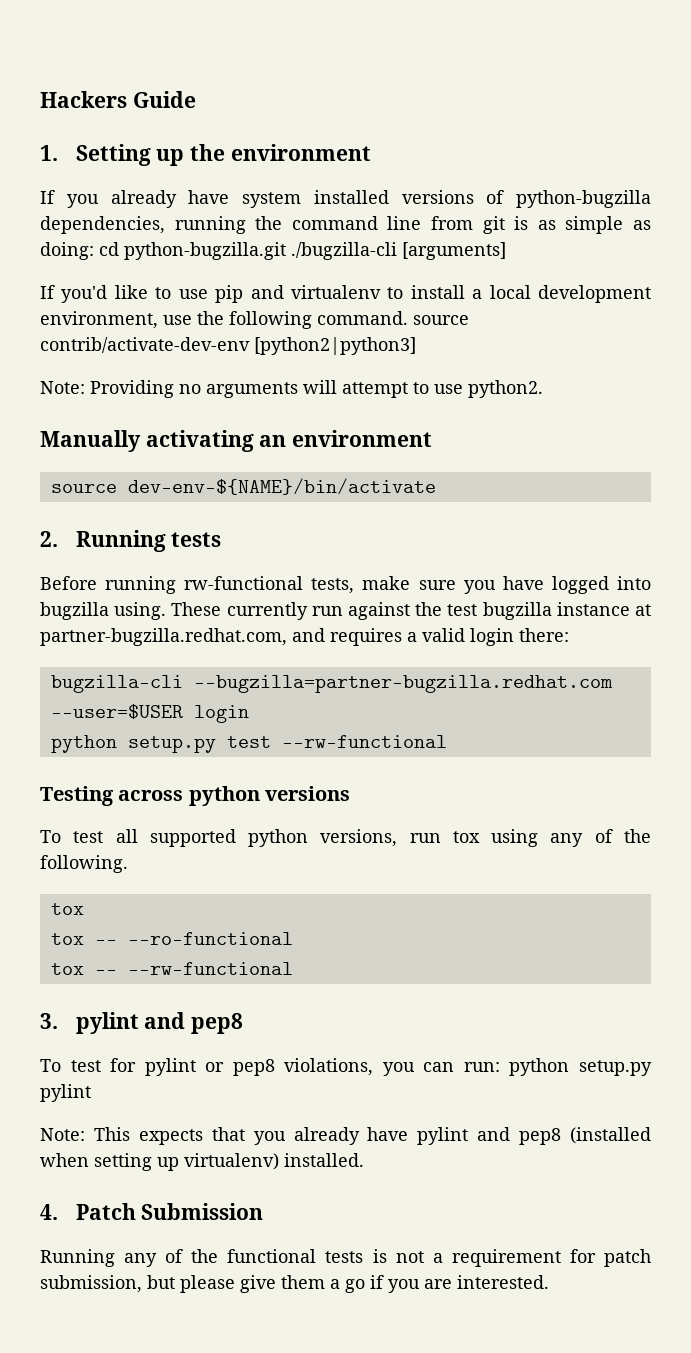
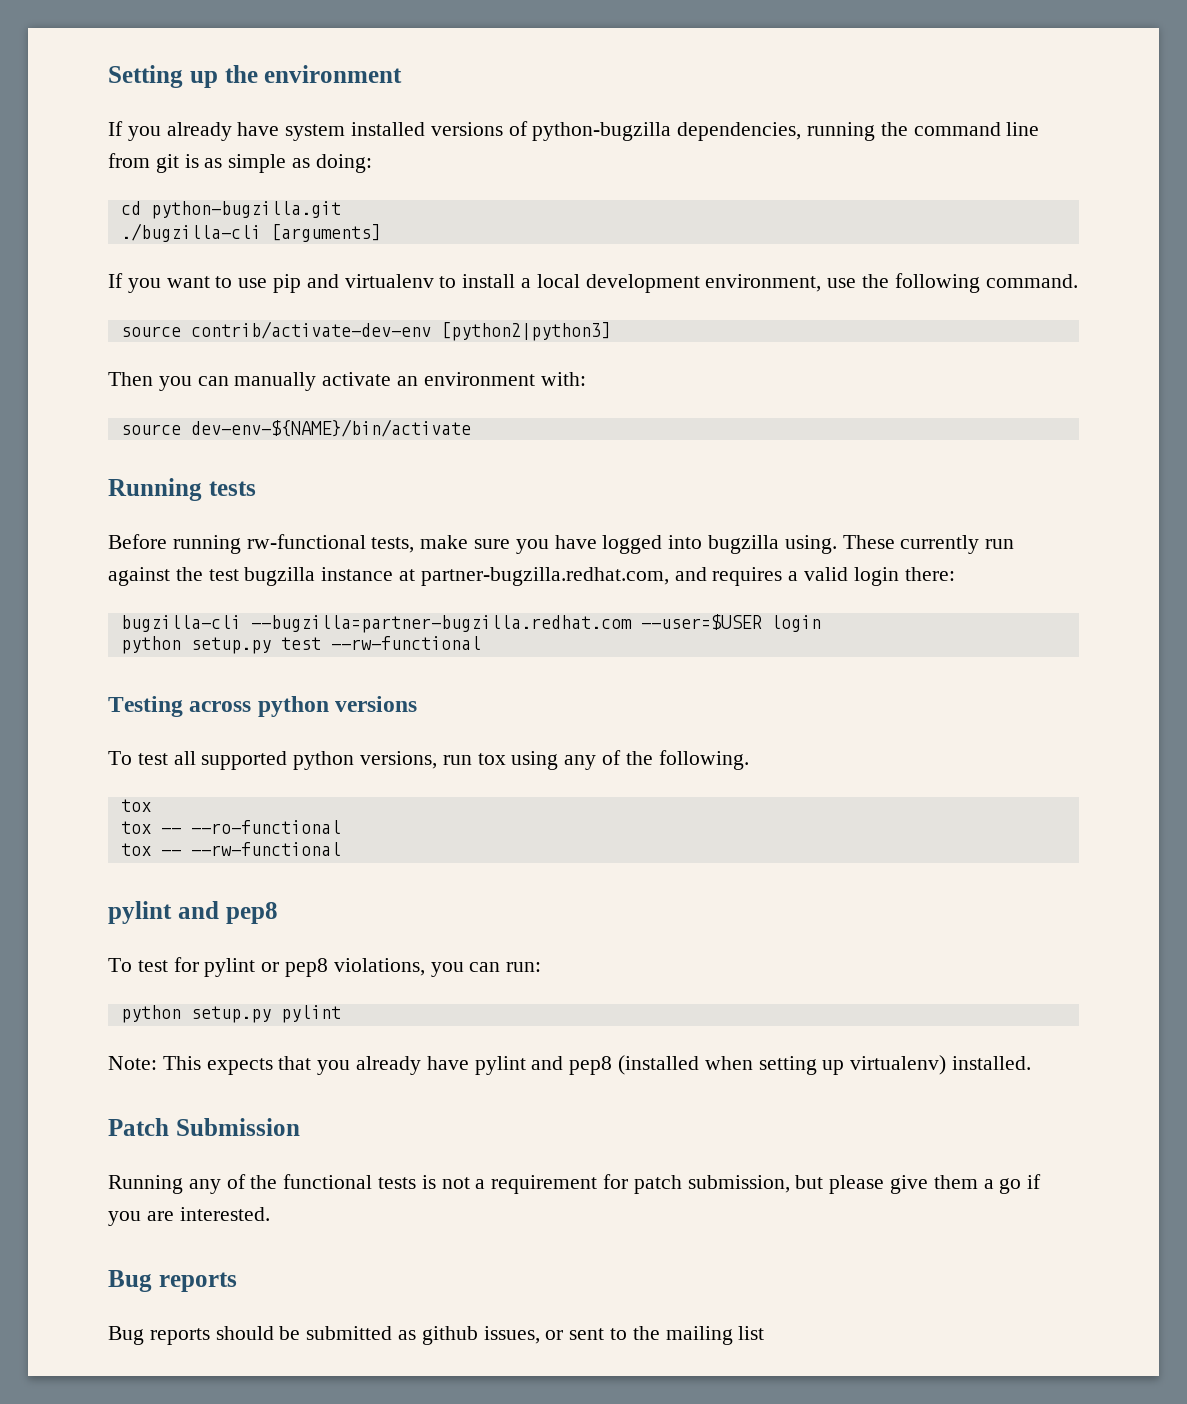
- Hackers Guide
- 1. Setting up the environment
+ Setting up the environment
- If you already have system installed versions of python-bugzilla dependencies, running the command line from git is as simple as doing: cd python-bugzilla.git ./bugzilla-cli [arguments]
+ If you already have system installed versions of python-bugzilla dependencies, running the command line from git is as simple as doing:
+ cd python-bugzilla.git
+ ./bugzilla-cli [arguments]
- If you'd like to use pip and virtualenv to install a local development environment, use the following command. source contrib/activate-dev-env [python2|python3]
+ If you want to use pip and virtualenv to install a local development environment, use the following command.
+ source contrib/activate-dev-env [python2|python3]
- Note: Providing no arguments will attempt to use python2.
- Manually activating an environment
+ Then you can manually activate an environment with:
- 2. Running tests
+ Running tests
  tox -- --rw-functional
- 3. pylint and pep8
+ pylint and pep8
- To test for pylint or pep8 violations, you can run: python setup.py pylint
+ To test for pylint or pep8 violations, you can run:
+ python setup.py pylint
- 4. Patch Submission
+ Patch Submission
  Running any of the functional tests is not a requirement for patch submission, but please give them a go if you are interested.
+ Bug reports
+ Bug reports should be submitted as github issues, or sent to the mailing list

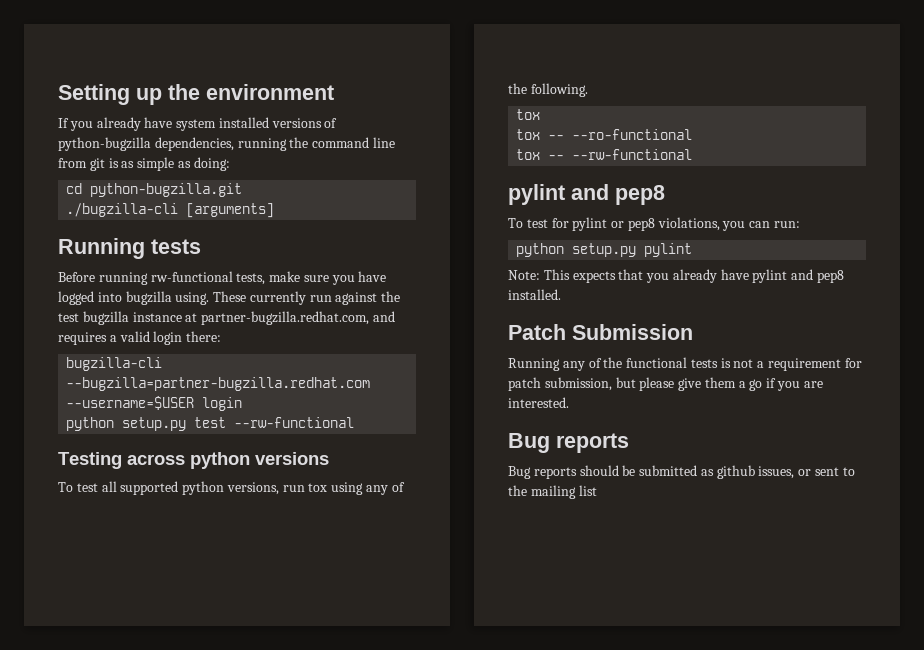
- If you want to use pip and virtualenv to install a local development environment, use the following command.
- source contrib/activate-dev-env [python2|python3]
- Then you can manually activate an environment with:
- source dev-env-${NAME}/bin/activate
- bugzilla-cli --bugzilla=partner-bugzilla.redhat.com --user=$USER login
+ bugzilla-cli --bugzilla=partner-bugzilla.redhat.com --username=$USER login
- Note: This expects that you already have pylint and pep8 (installed when setting up virtualenv) installed.
+ Note: This expects that you already have pylint and pep8 installed.

